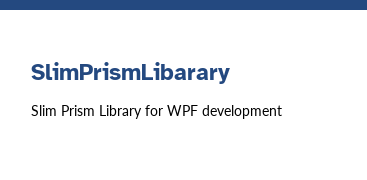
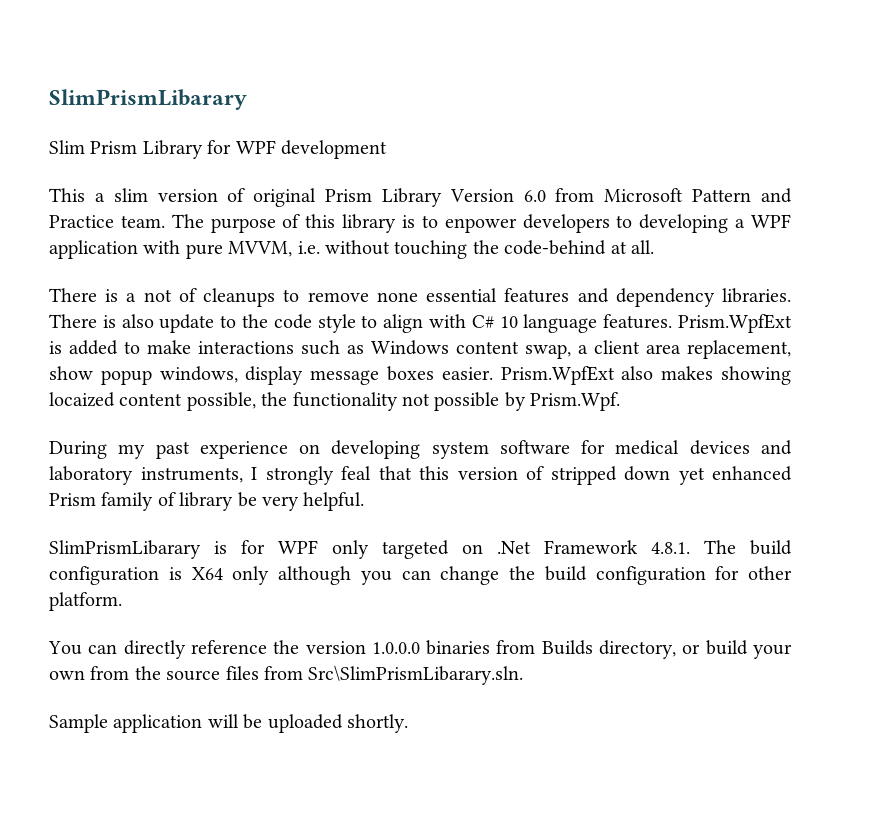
+ This a slim version of original Prism Library Version 6.0 from Microsoft Pattern and Practice team. The purpose of this library is to enpower developers to developing a WPF application with pure MVVM, i.e. without touching the code-behind at all.
+ There is a not of cleanups to remove none essential features and dependency libraries. There is also update to the code style to align with C# 10 language features. Prism.WpfExt is added to make interactions such as Windows content swap, a client area replacement, show popup windows, display message boxes easier. Prism.WpfExt also makes showing locaized content possible, the functionality not possible by Prism.Wpf.
+ During my past experience on developing system software for medical devices and laboratory instruments, I strongly feal that this version of stripped down yet enhanced Prism family of library be very helpful.
+ SlimPrismLibarary is for WPF only targeted on .Net Framework 4.8.1. The build configuration is X64 only although you can change the build configuration for other platform.
+ You can directly reference the version 1.0.0.0 binaries from Builds directory, or build your own from the source files from Src\SlimPrismLibarary.sln.
+ Sample application will be uploaded shortly.

